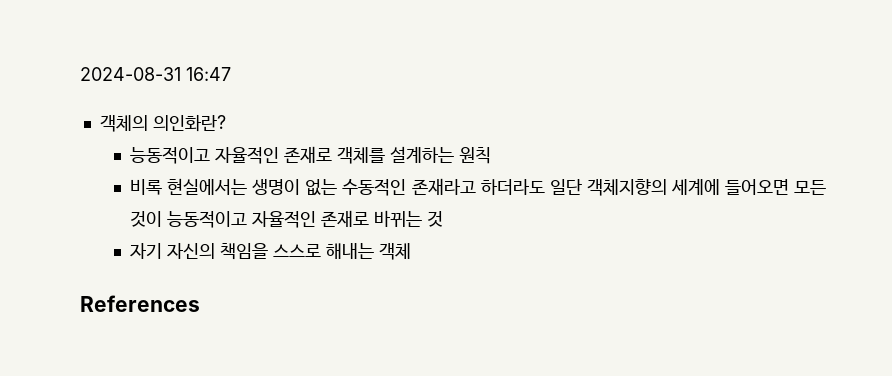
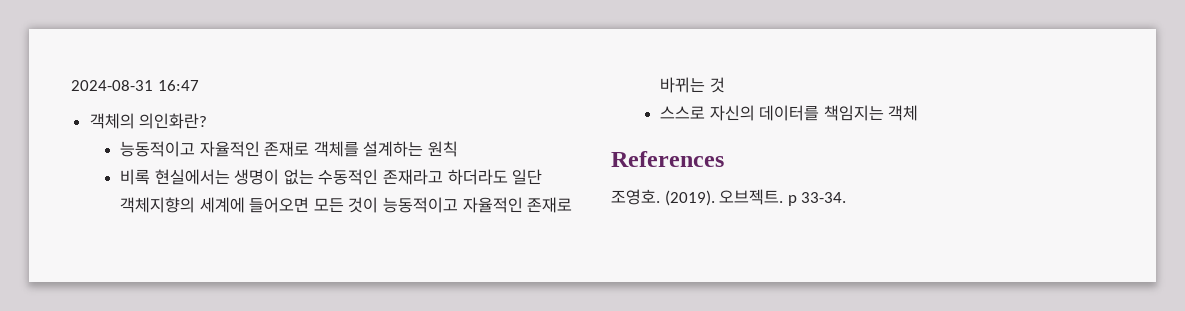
- 자기 자신의 책임을 스스로 해내는 객체
+ 스스로 자신의 데이터를 책임지는 객체
  References
+ 조영호. (2019). 오브젝트. p 33-34.

